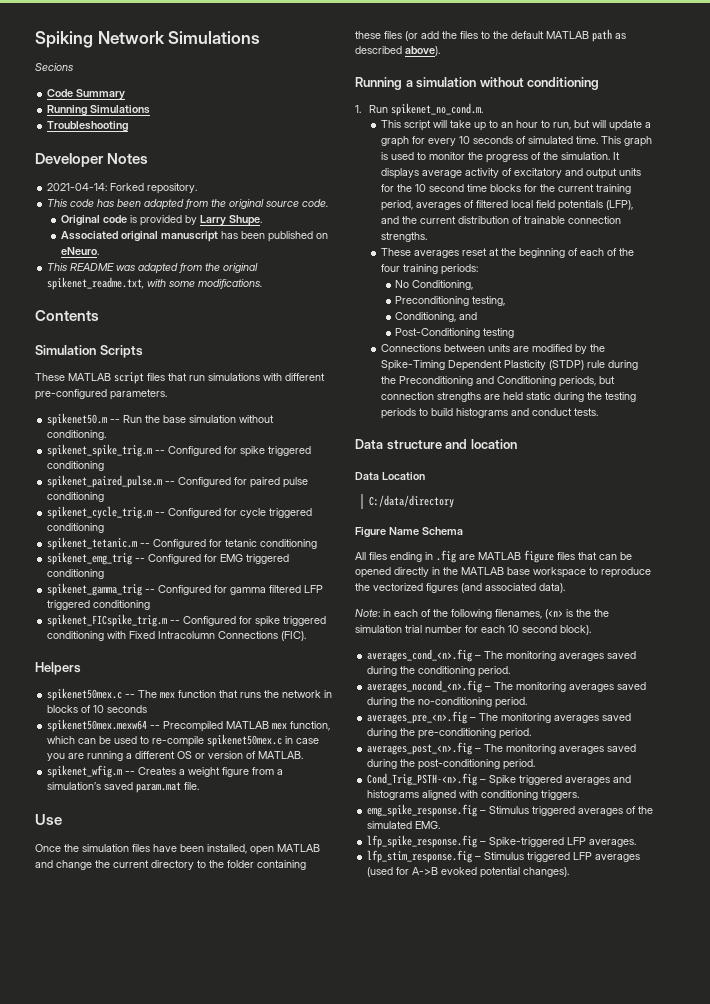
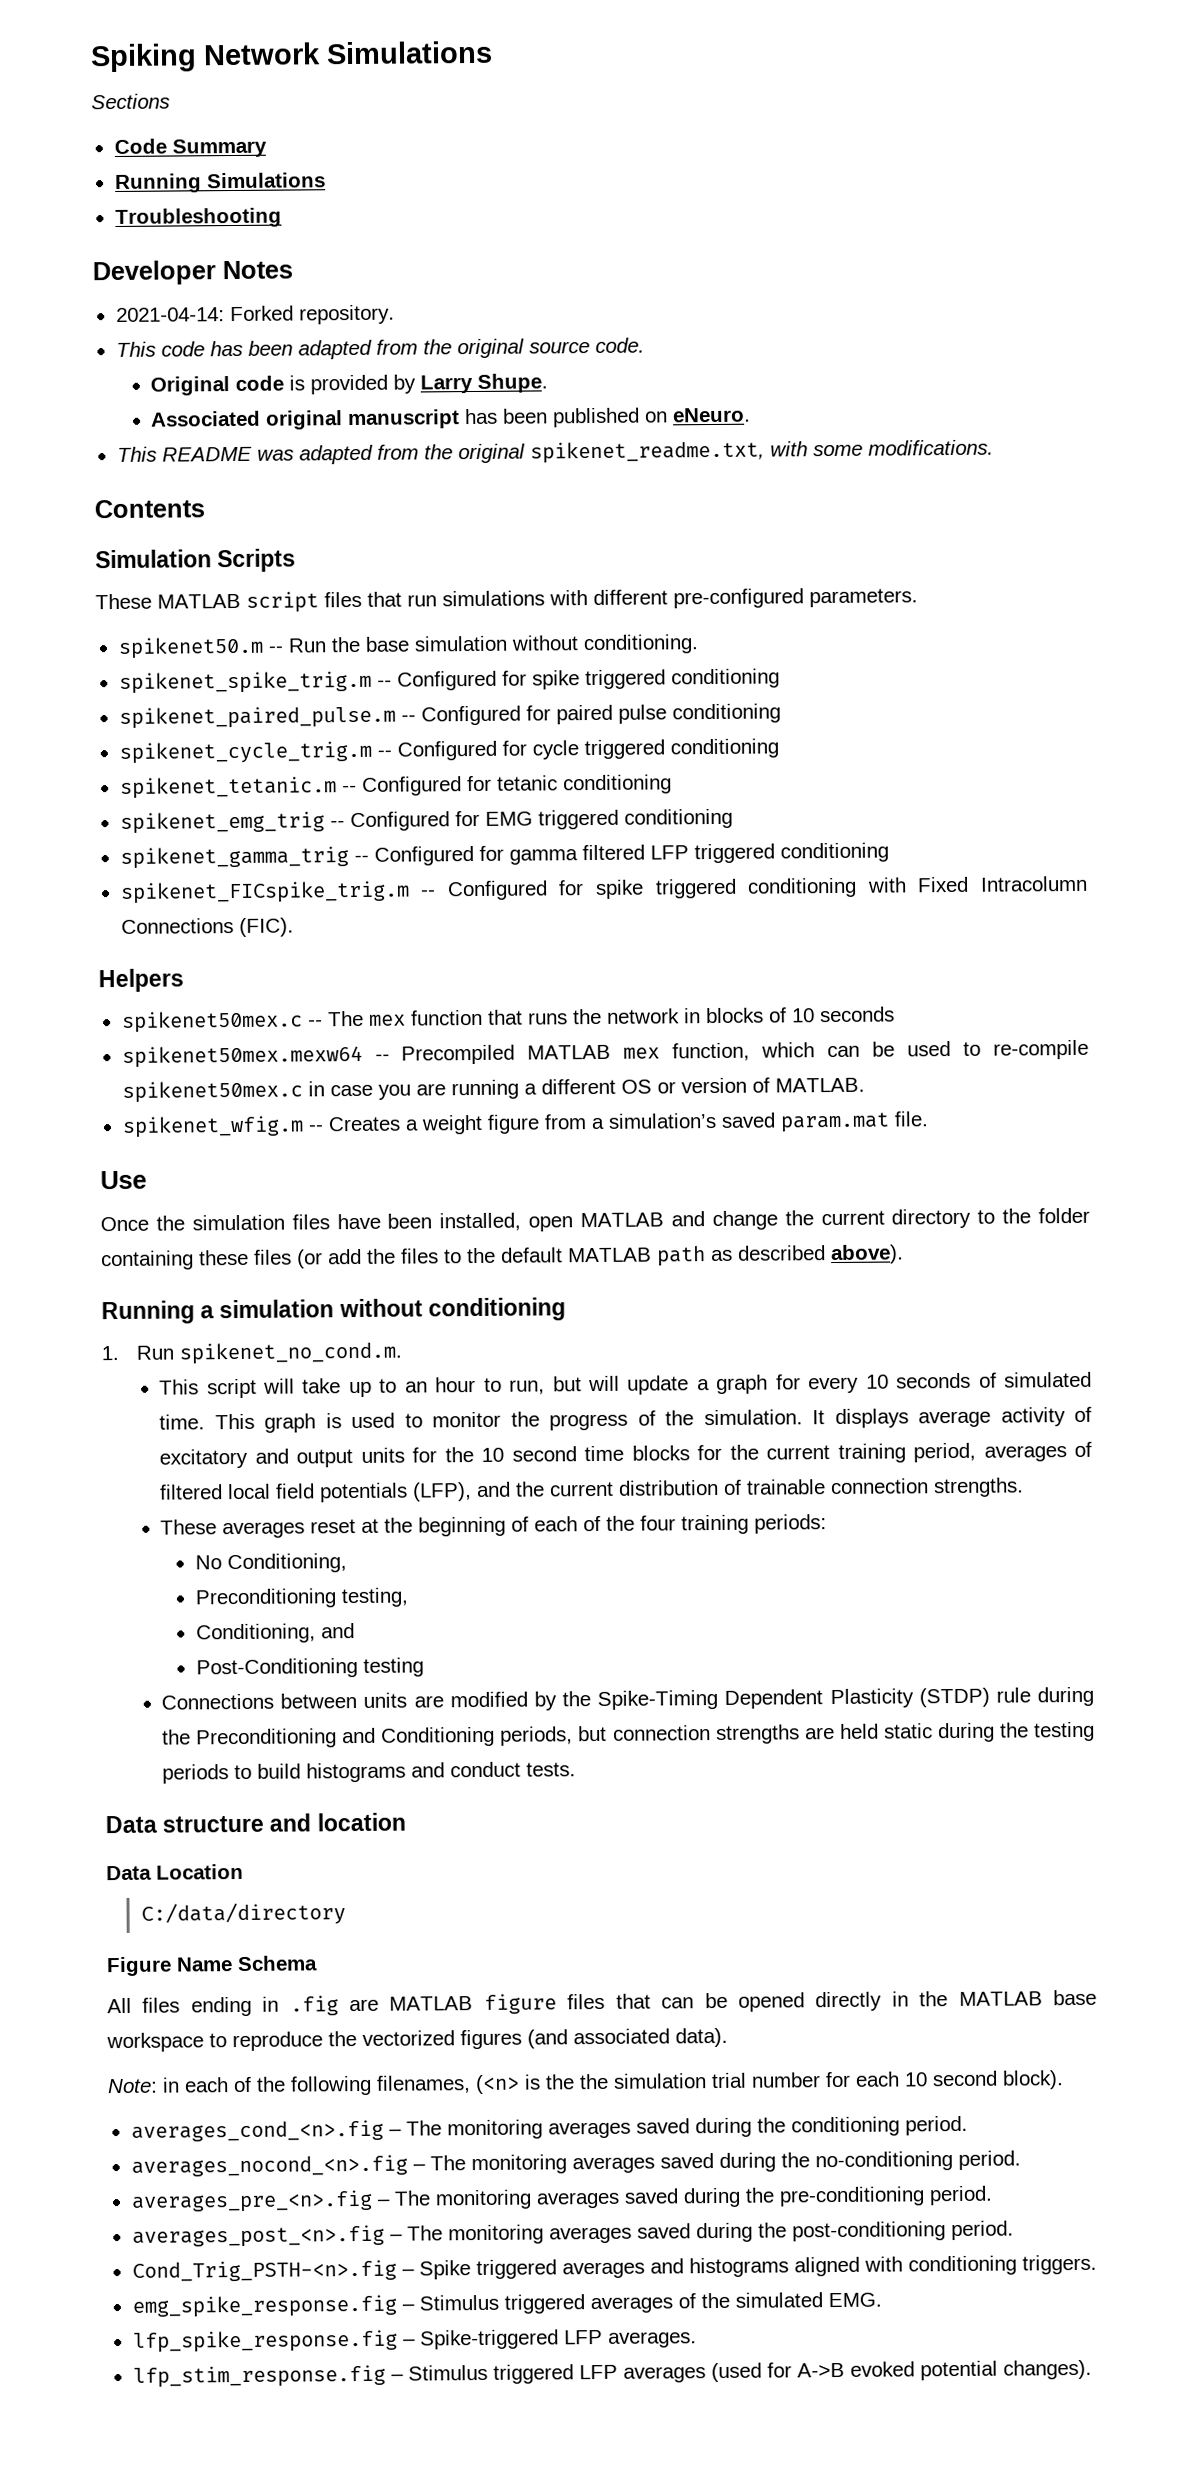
- Secions
+ Sections

